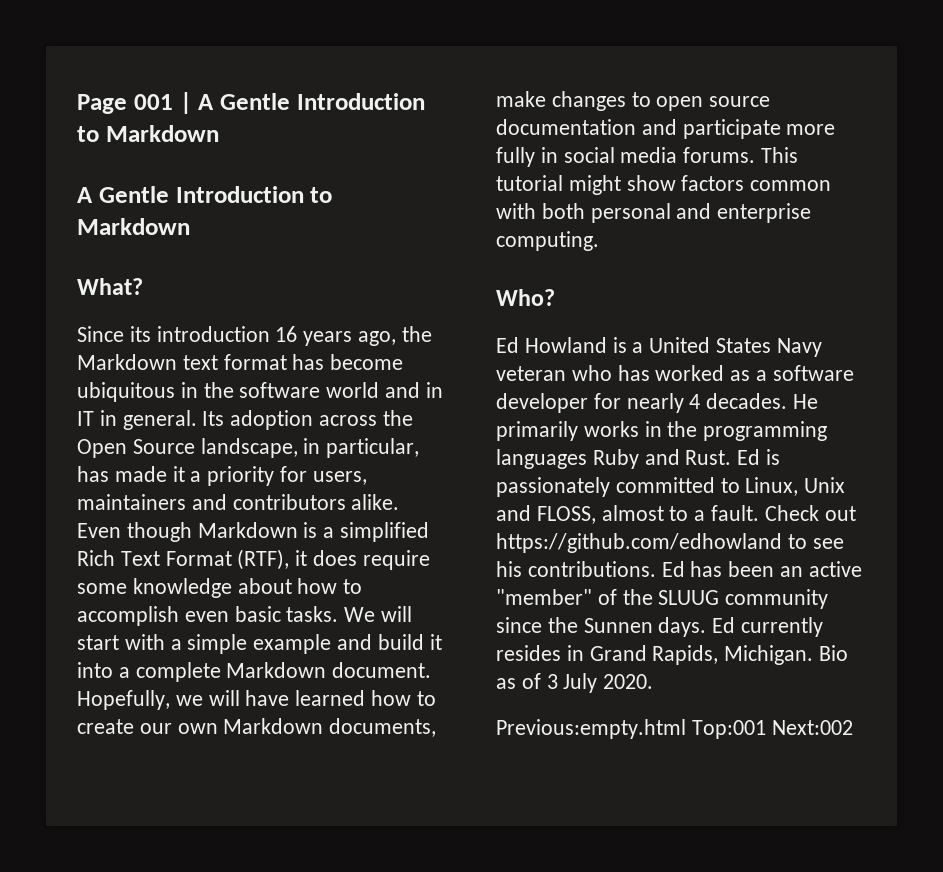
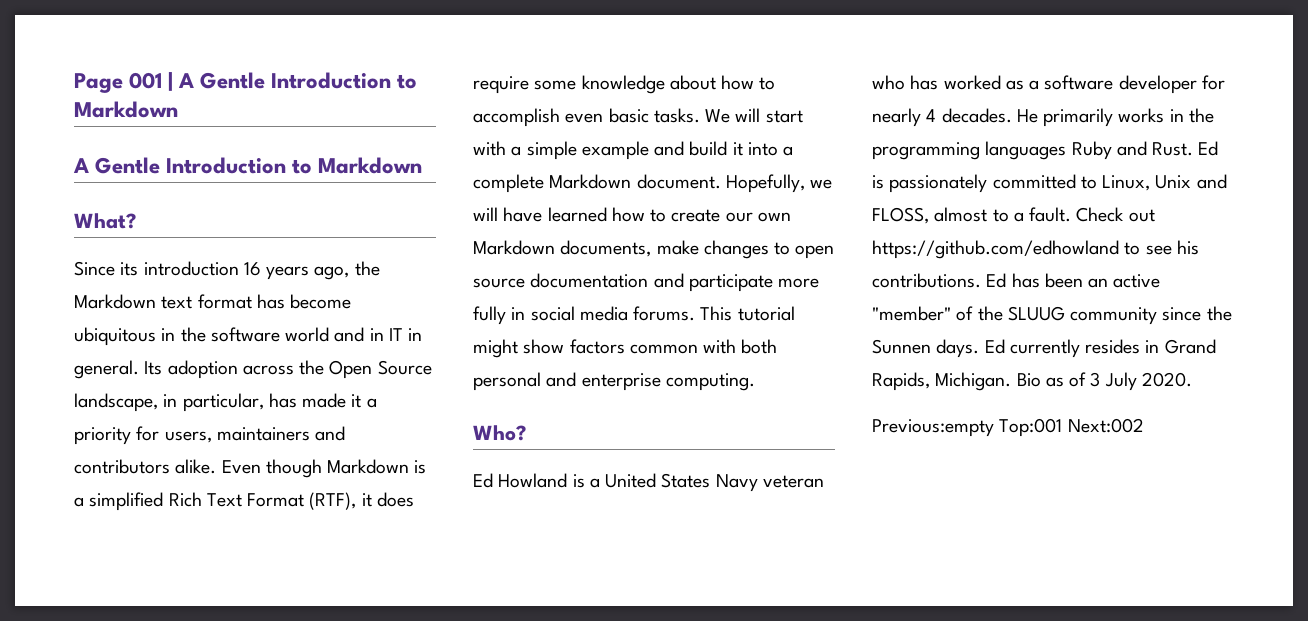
- Previous:empty.html Top:001 Next:002
+ Previous:empty Top:001 Next:002

